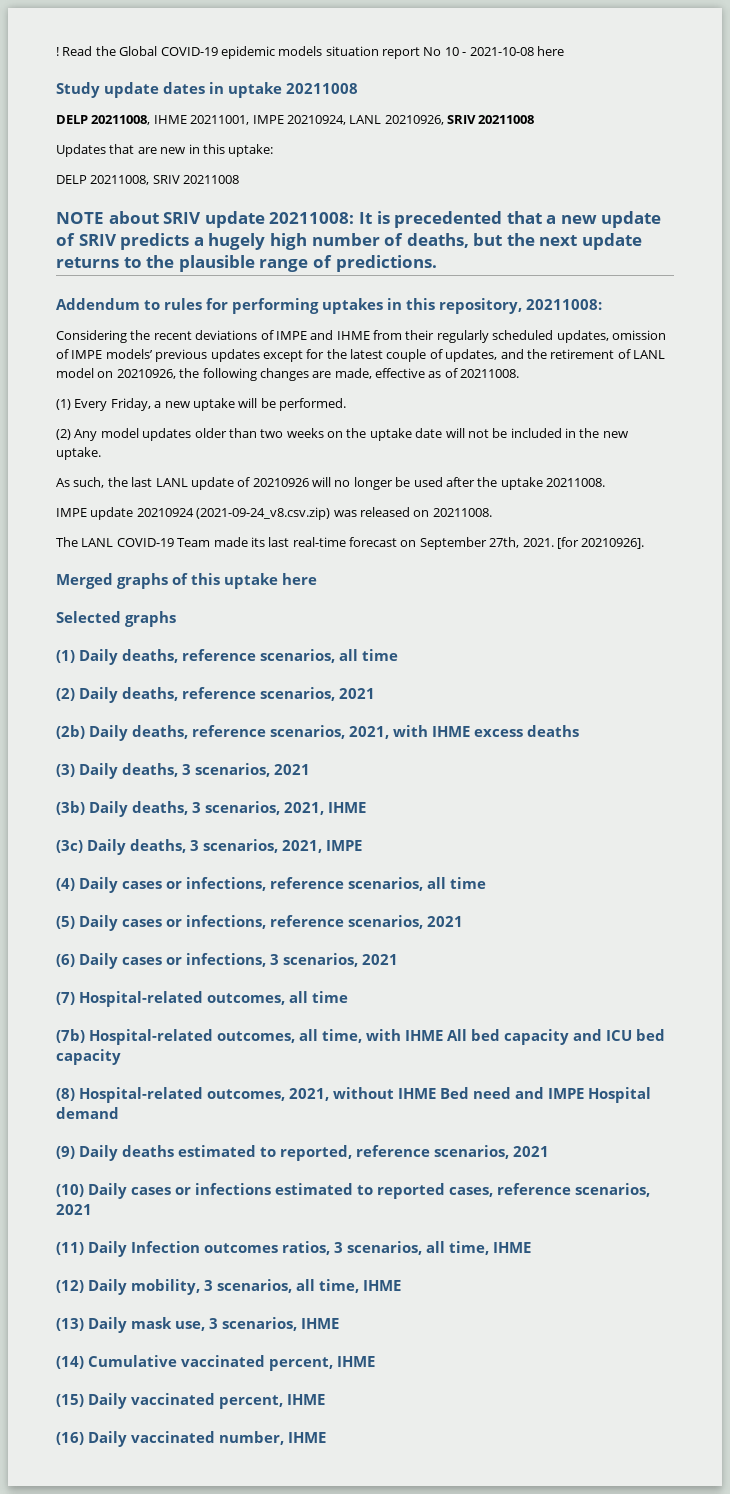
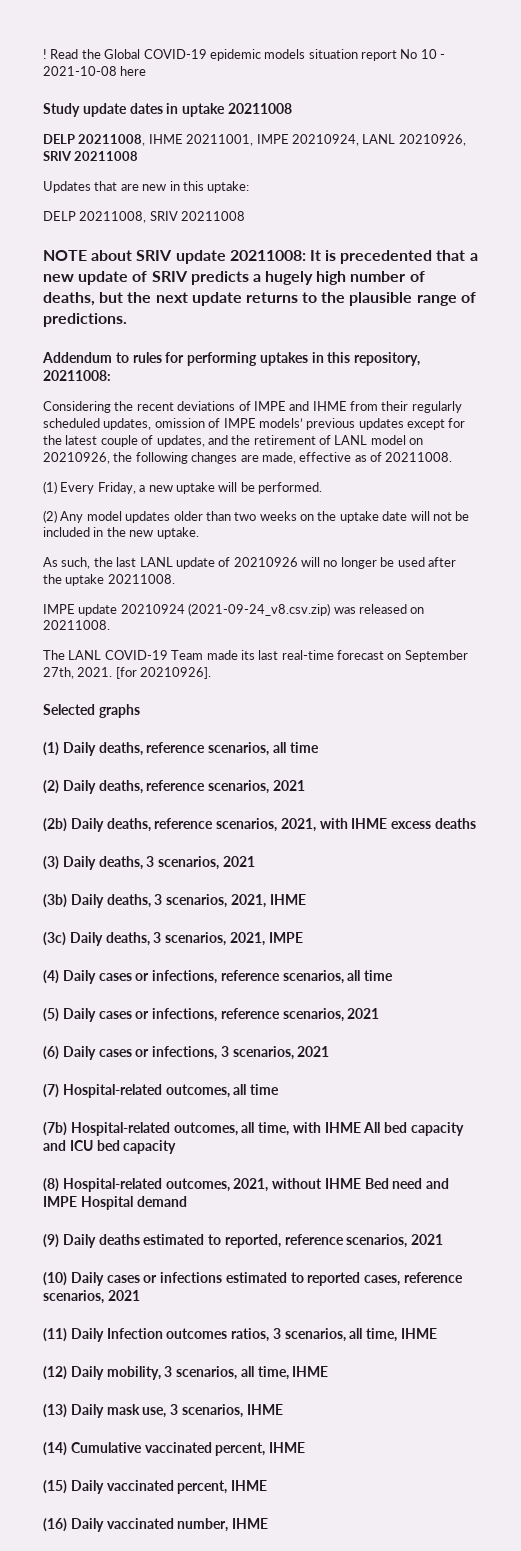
- Merged graphs of this uptake here

